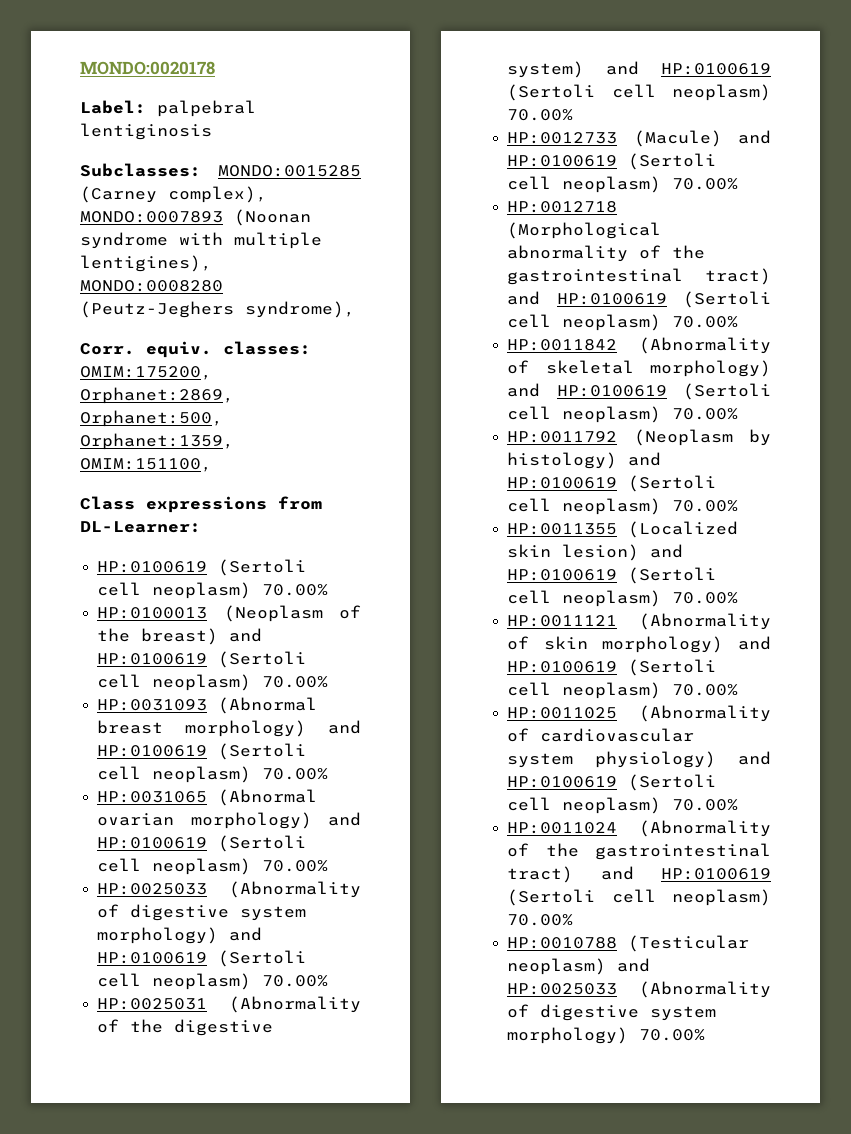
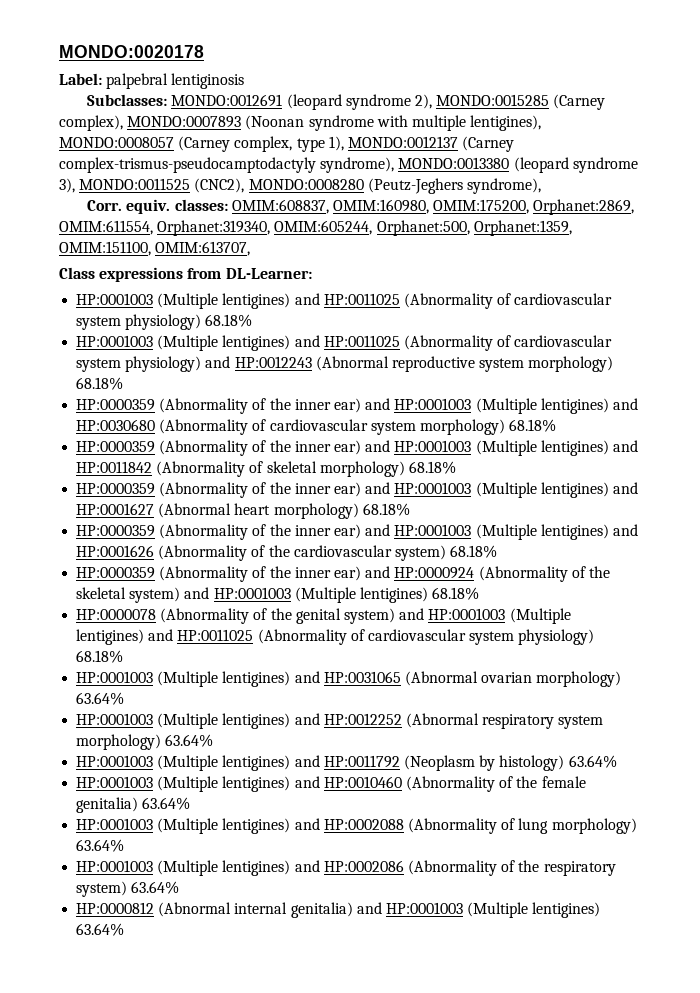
- Subclasses: MONDO:0015285 (Carney complex), MONDO:0007893 (Noonan syndrome with multiple lentigines), MONDO:0008280 (Peutz-Jeghers syndrome),
+ Subclasses: MONDO:0012691 (leopard syndrome 2), MONDO:0015285 (Carney complex), MONDO:0007893 (Noonan syndrome with multiple lentigines), MONDO:0008057 (Carney complex, type 1), MONDO:0012137 (Carney complex-trismus-pseudocamptodactyly syndrome), MONDO:0013380 (leopard syndrome 3), MONDO:0011525 (CNC2), MONDO:0008280 (Peutz-Jeghers syndrome),
- Corr. equiv. classes: OMIM:175200, Orphanet:2869, Orphanet:500, Orphanet:1359, OMIM:151100,
+ Corr. equiv. classes: OMIM:608837, OMIM:160980, OMIM:175200, Orphanet:2869, OMIM:611554, Orphanet:319340, OMIM:605244, Orphanet:500, Orphanet:1359, OMIM:151100, OMIM:613707,
  Class expressions from DL-Learner:
- HP:0100619 (Sertoli cell neoplasm) 70.00%
- HP:0100013 (Neoplasm of the breast) and HP:0100619 (Sertoli cell neoplasm) 70.00%
- HP:0031093 (Abnormal breast morphology) and HP:0100619 (Sertoli cell neoplasm) 70.00%
- HP:0031065 (Abnormal ovarian morphology) and HP:0100619 (Sertoli cell neoplasm) 70.00%
- HP:0025033 (Abnormality of digestive system morphology) and HP:0100619 (Sertoli cell neoplasm) 70.00%
- HP:0025031 (Abnormality of the digestive system) and HP:0100619 (Sertoli cell neoplasm) 70.00%
- HP:0012733 (Macule) and HP:0100619 (Sertoli cell neoplasm) 70.00%
- HP:0012718 (Morphological abnormality of the gastrointestinal tract) and HP:0100619 (Sertoli cell neoplasm) 70.00%
- HP:0011842 (Abnormality of skeletal morphology) and HP:0100619 (Sertoli cell neoplasm) 70.00%
- HP:0011792 (Neoplasm by histology) and HP:0100619 (Sertoli cell neoplasm) 70.00%
- HP:0011355 (Localized skin lesion) and HP:0100619 (Sertoli cell neoplasm) 70.00%
- HP:0011121 (Abnormality of skin morphology) and HP:0100619 (Sertoli cell neoplasm) 70.00%
- HP:0011025 (Abnormality of cardiovascular system physiology) and HP:0100619 (Sertoli cell neoplasm) 70.00%
- HP:0011024 (Abnormality of the gastrointestinal tract) and HP:0100619 (Sertoli cell neoplasm) 70.00%
- HP:0010788 (Testicular neoplasm) and HP:0025033 (Abnormality of digestive system morphology) 70.00%
+ HP:0001003 (Multiple lentigines) and HP:0011025 (Abnormality of cardiovascular system physiology) 68.18%
+ HP:0001003 (Multiple lentigines) and HP:0011025 (Abnormality of cardiovascular system physiology) and HP:0012243 (Abnormal reproductive system morphology) 68.18%
+ HP:0000359 (Abnormality of the inner ear) and HP:0001003 (Multiple lentigines) and HP:0030680 (Abnormality of cardiovascular system morphology) 68.18%
+ HP:0000359 (Abnormality of the inner ear) and HP:0001003 (Multiple lentigines) and HP:0011842 (Abnormality of skeletal morphology) 68.18%
+ HP:0000359 (Abnormality of the inner ear) and HP:0001003 (Multiple lentigines) and HP:0001627 (Abnormal heart morphology) 68.18%
+ HP:0000359 (Abnormality of the inner ear) and HP:0001003 (Multiple lentigines) and HP:0001626 (Abnormality of the cardiovascular system) 68.18%
+ HP:0000359 (Abnormality of the inner ear) and HP:0000924 (Abnormality of the skeletal system) and HP:0001003 (Multiple lentigines) 68.18%
+ HP:0000078 (Abnormality of the genital system) and HP:0001003 (Multiple lentigines) and HP:0011025 (Abnormality of cardiovascular system physiology) 68.18%
+ HP:0001003 (Multiple lentigines) and HP:0031065 (Abnormal ovarian morphology) 63.64%
+ HP:0001003 (Multiple lentigines) and HP:0012252 (Abnormal respiratory system morphology) 63.64%
+ HP:0001003 (Multiple lentigines) and HP:0011792 (Neoplasm by histology) 63.64%
+ HP:0001003 (Multiple lentigines) and HP:0010460 (Abnormality of the female genitalia) 63.64%
+ HP:0001003 (Multiple lentigines) and HP:0002088 (Abnormality of lung morphology) 63.64%
+ HP:0001003 (Multiple lentigines) and HP:0002086 (Abnormality of the respiratory system) 63.64%
+ HP:0000812 (Abnormal internal genitalia) and HP:0001003 (Multiple lentigines) 63.64%

